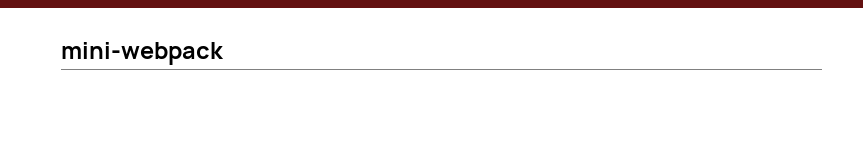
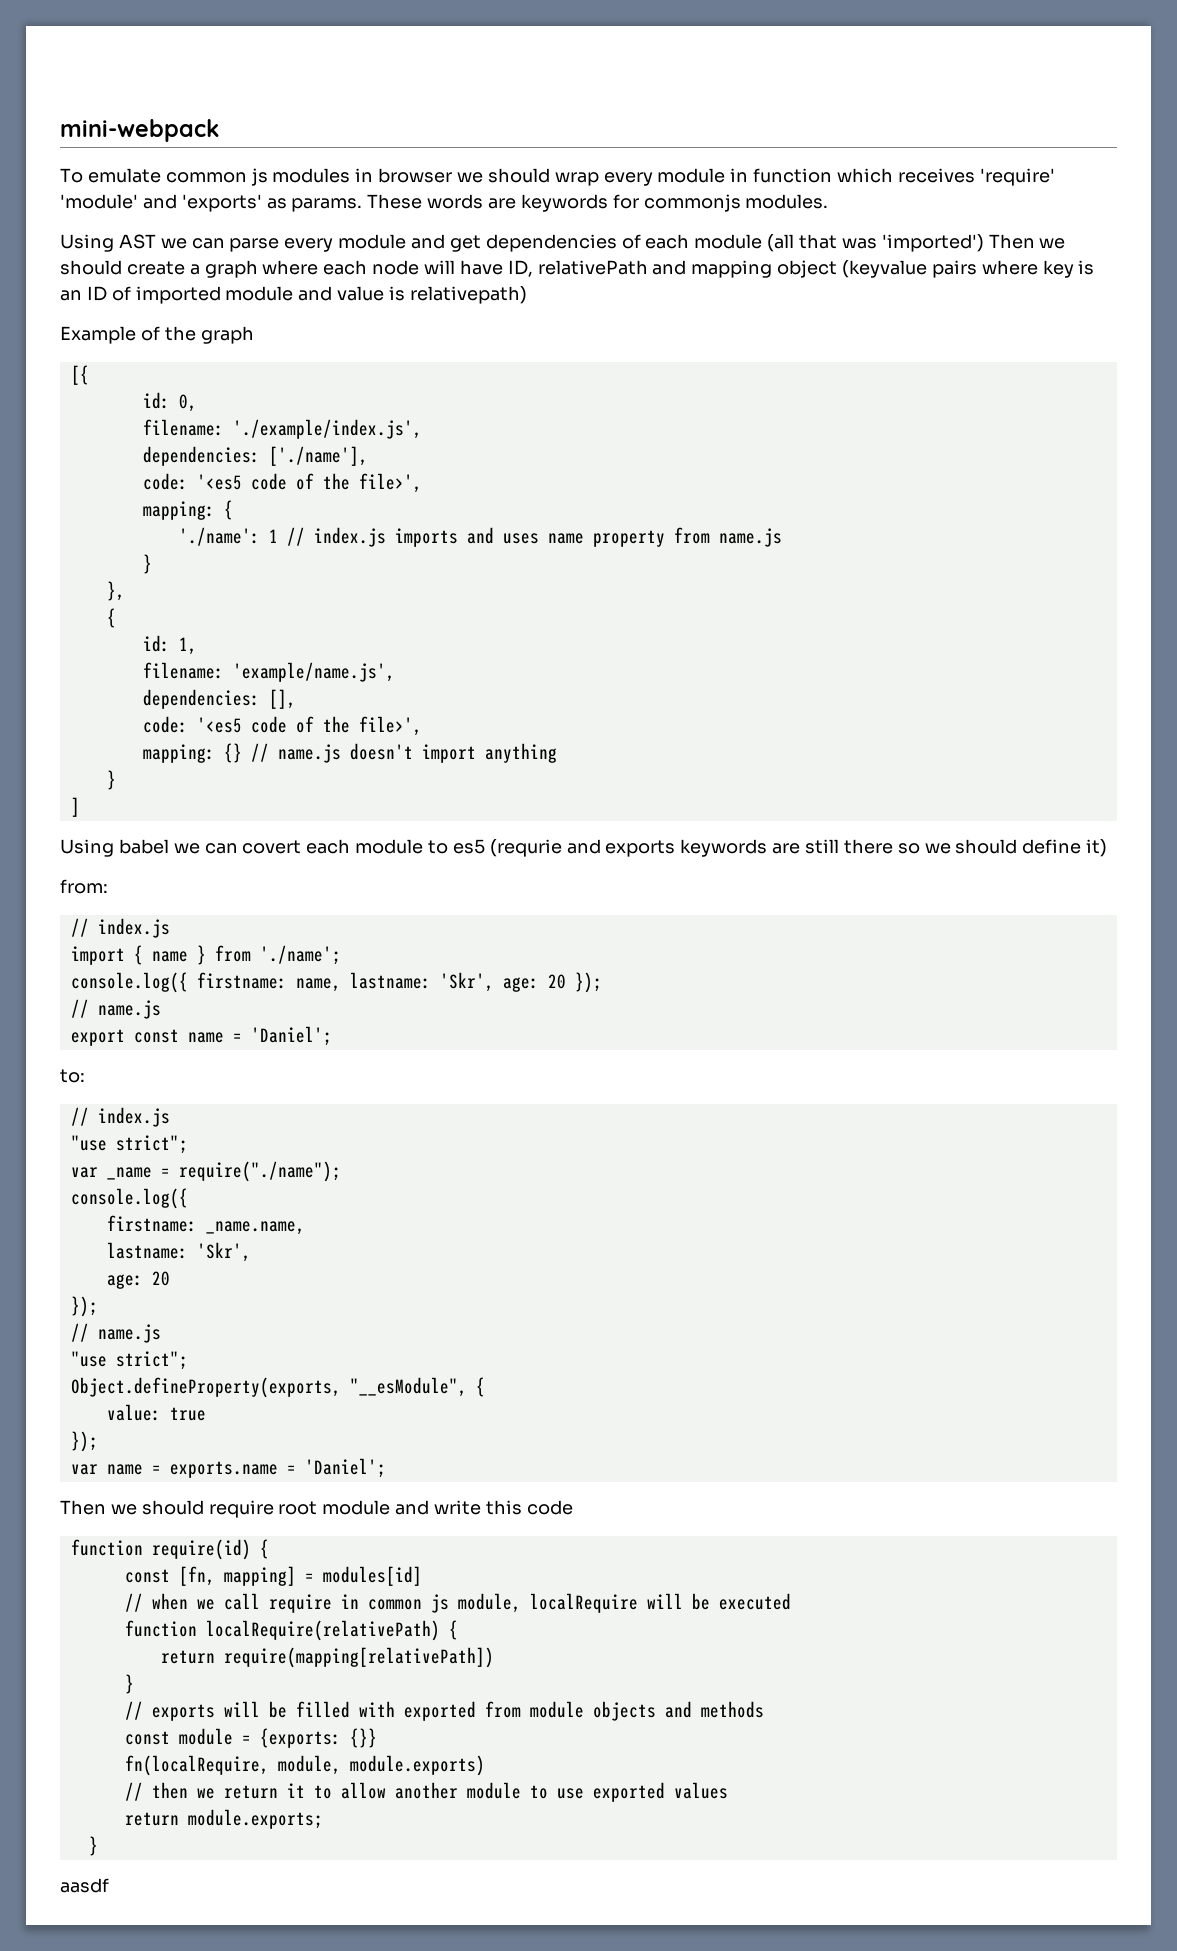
+ To emulate common js modules in browser we should wrap every module in function which receives 'require' 'module' and 'exports' as params. These words are keywords for commonjs modules.
+ Using AST we can parse every module and get dependencies of each module (all that was 'imported') Then we should create a graph where each node will have ID, relativePath and mapping object (keyvalue pairs where key is an ID of imported module and value is relativepath)
+ Example of the graph
+ [{
+ id: 0,
+ filename: './example/index.js',
+ dependencies: ['./name'],
+ code: '<es5 code of the file>',
+ mapping: {
+ './name': 1 // index.js imports and uses name property from name.js
+ }
+ },
+ {
+ id: 1,
+ filename: 'example/name.js',
+ dependencies: [],
+ code: '<es5 code of the file>',
+ mapping: {} // name.js doesn't import anything
+ }
+ ]
+ Using babel we can covert each module to es5 (requrie and exports keywords are still there so we should define it)
+ from:
+ // index.js
+ import { name } from './name';
+ console.log({ firstname: name, lastname: 'Skr', age: 20 });
+ // name.js
+ export const name = 'Daniel';
+ to:
+ // index.js
+ "use strict";
+ var _name = require("./name");
+ console.log({
+ firstname: _name.name,
+ lastname: 'Skr',
+ age: 20
+ });
+ // name.js
+ "use strict";
+ Object.defineProperty(exports, "__esModule", {
+ value: true
+ });
+ var name = exports.name = 'Daniel';
+ Then we should require root module and write this code
+ function require(id) {
+ const [fn, mapping] = modules[id]
+ // when we call require in common js module, localRequire will be executed
+ function localRequire(relativePath) {
+ return require(mapping[relativePath])
+ }
+ // exports will be filled with exported from module objects and methods
+ const module = {exports: {}}
+ fn(localRequire, module, module.exports)
+ // then we return it to allow another module to use exported values
+ return module.exports;
+ }
+ aasdf

